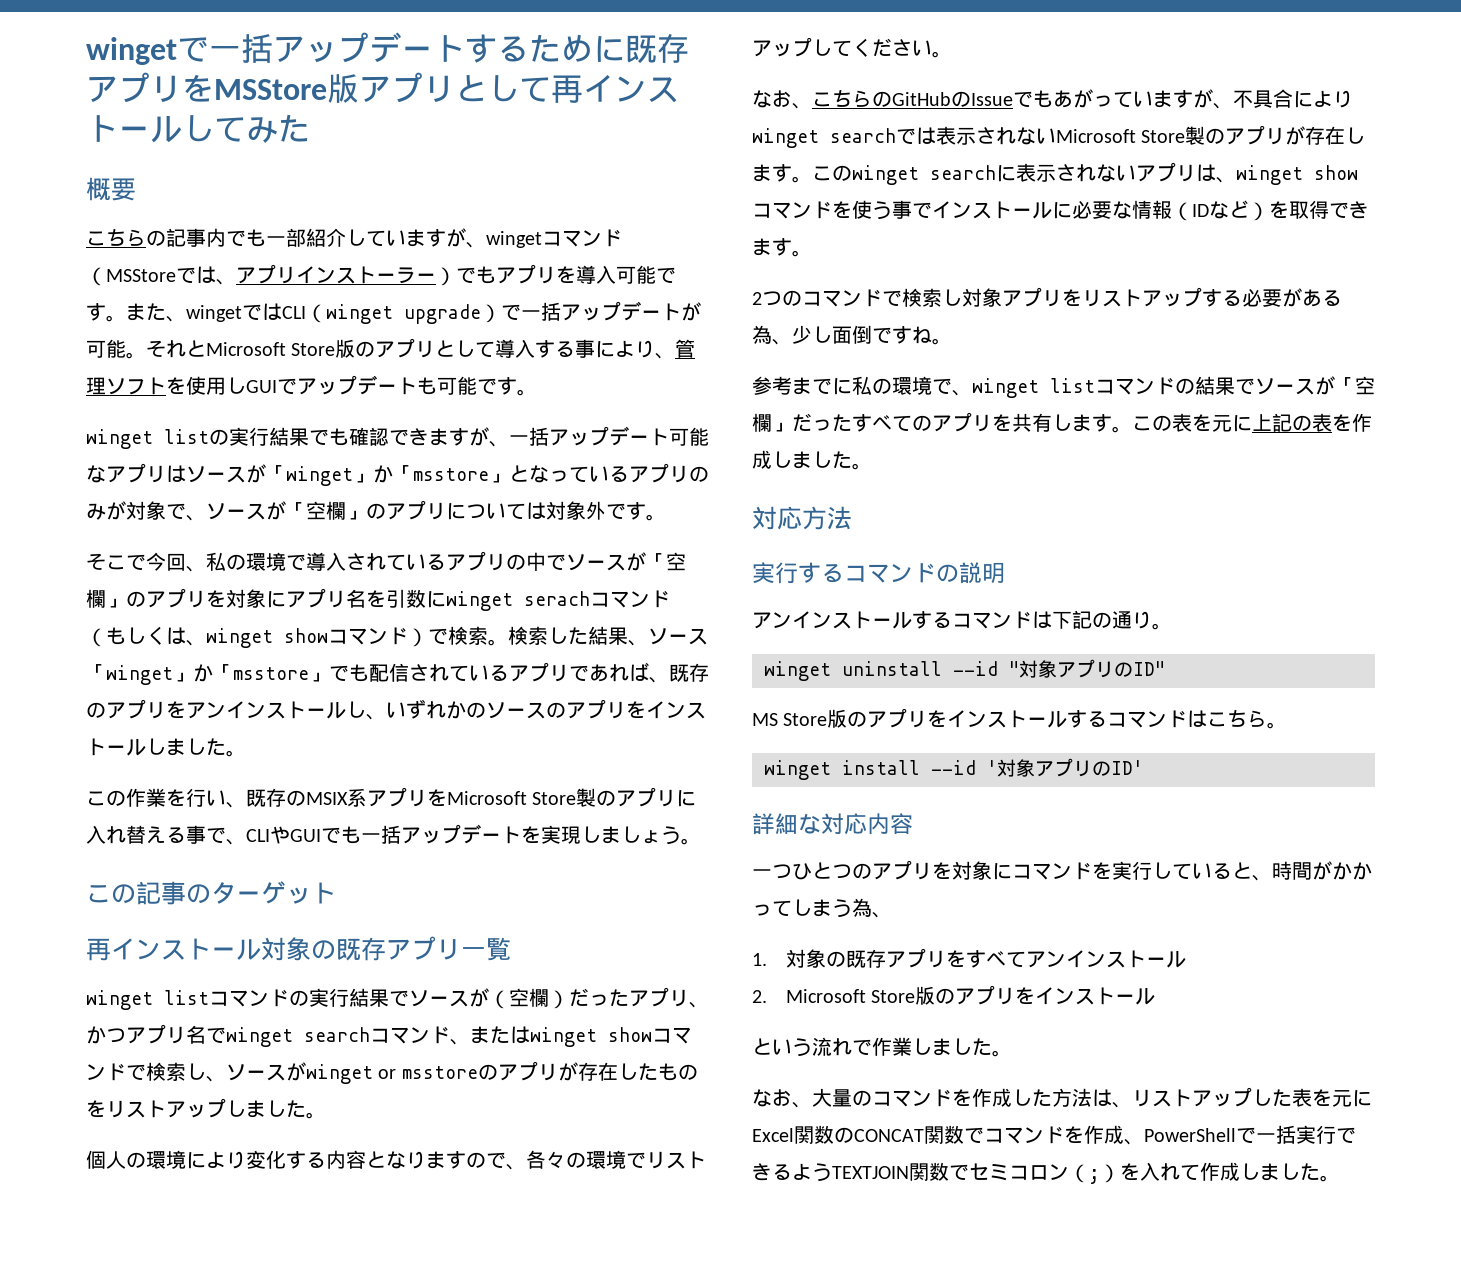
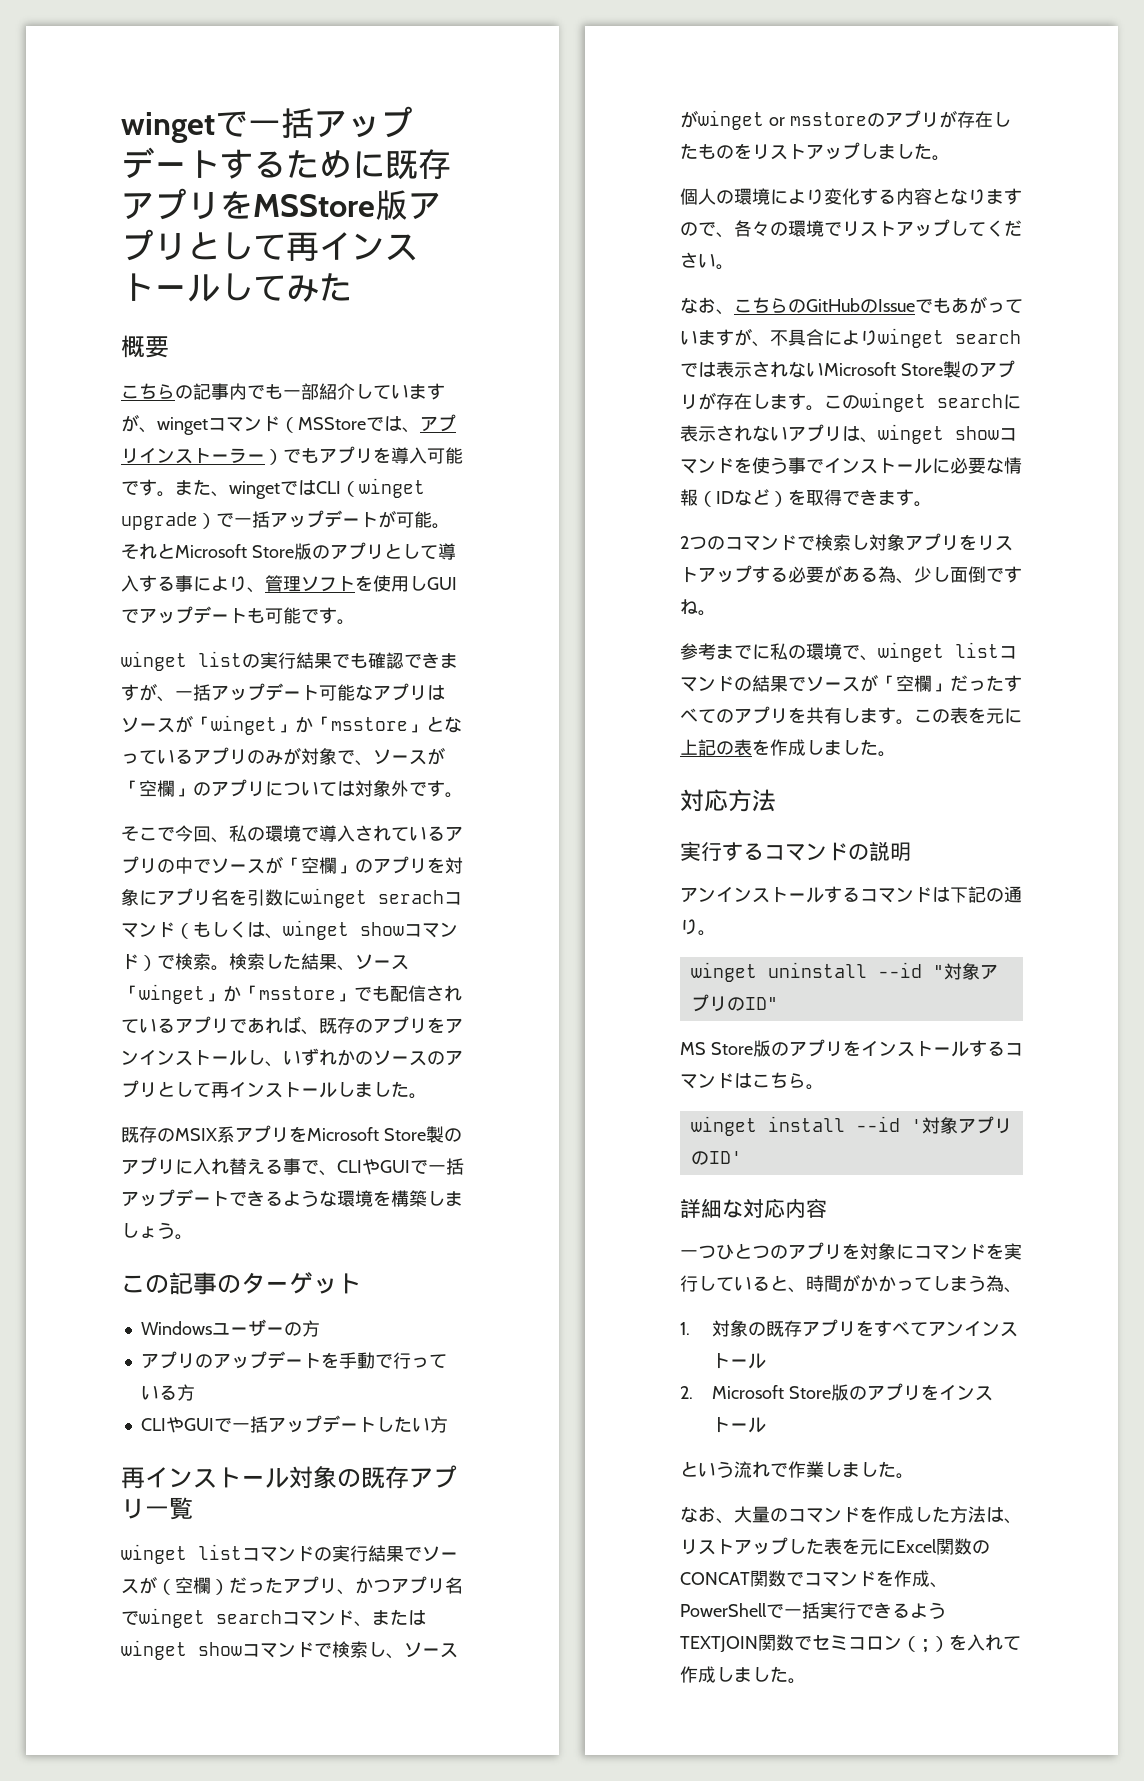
- 検索した結果、ソース「winget」か「msstore」でも配信されているアプリであれば、既存のアプリをアンインストールし、いずれかのソースのアプリをインストールしました。
+ 検索した結果、ソース「winget」か「msstore」でも配信されているアプリであれば、既存のアプリをアンインストールし、いずれかのソースのアプリとして再インストールしました。
- この作業を行い、既存のMSIX系アプリをMicrosoft Store製のアプリに入れ替える事で、CLIやGUIでも一括アップデートを実現しましょう。
+ 既存のMSIX系アプリをMicrosoft Store製のアプリに入れ替える事で、CLIやGUIで一括アップデートできるような環境を構築しましょう。
+ Windowsユーザーの方
+ アプリのアップデートを手動で行っている方
+ CLIやGUIで一括アップデートしたい方

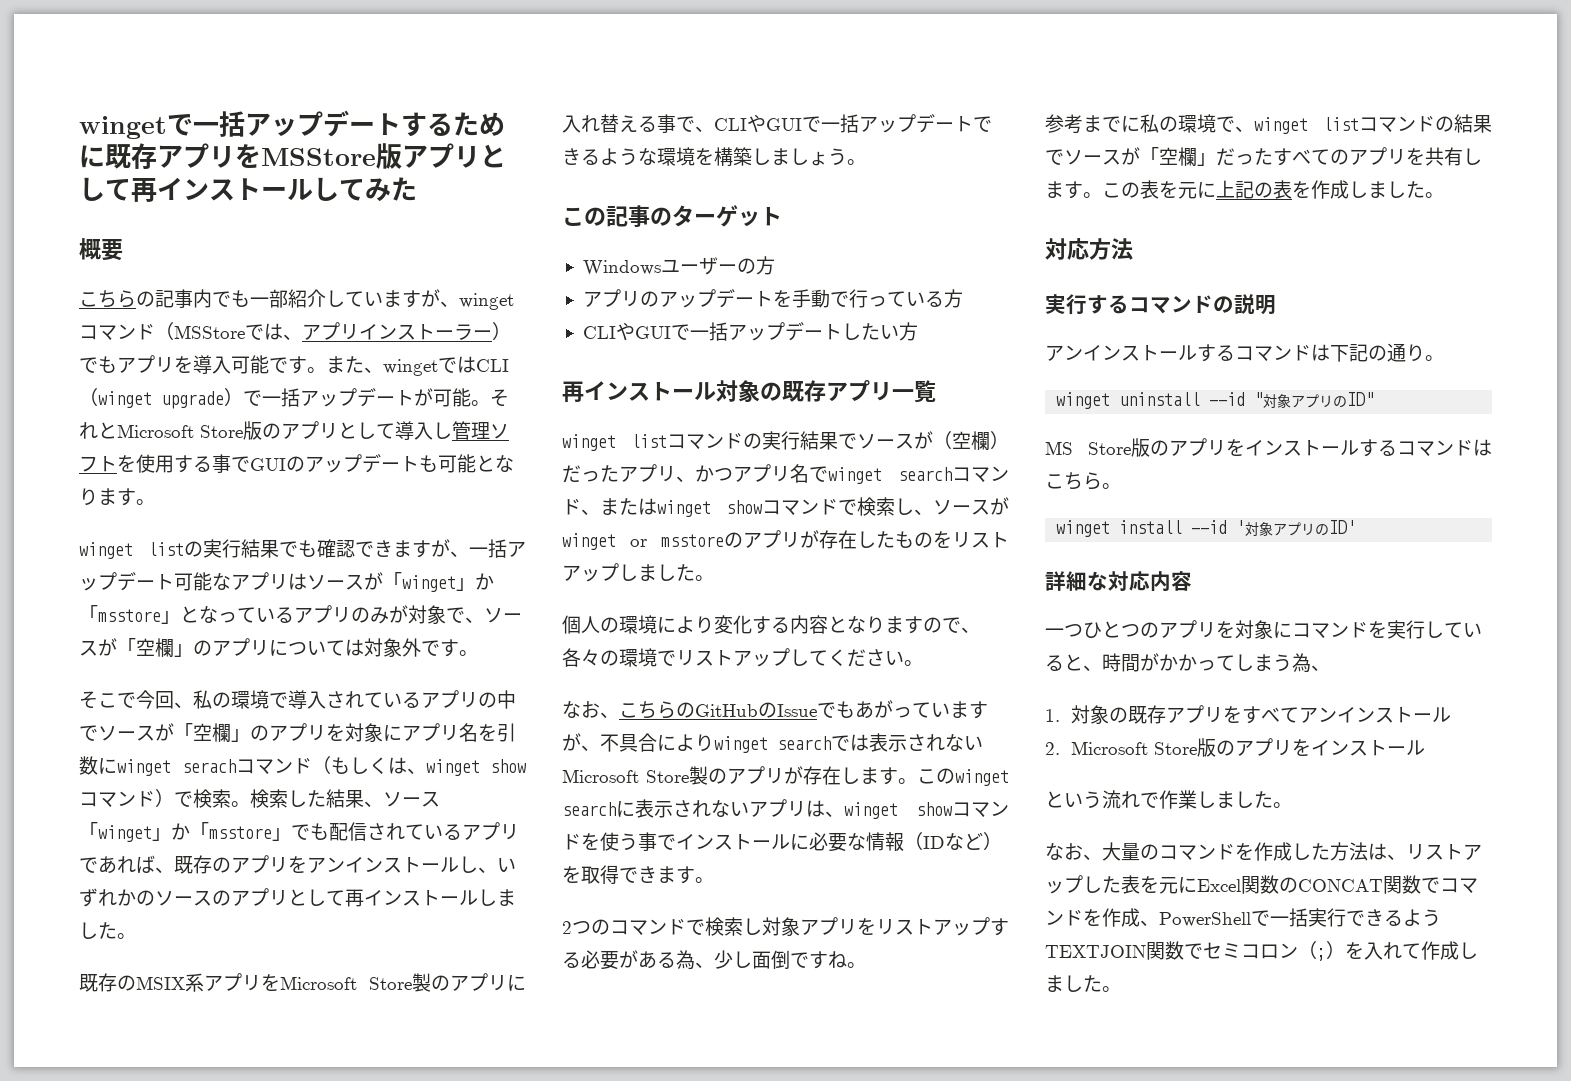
- それとMicrosoft Store版のアプリとして導入する事により、管理ソフトを使用しGUIでアップデートも可能です。
+ それとMicrosoft Store版のアプリとして導入し管理ソフトを使用する事でGUIのアップデートも可能となります。

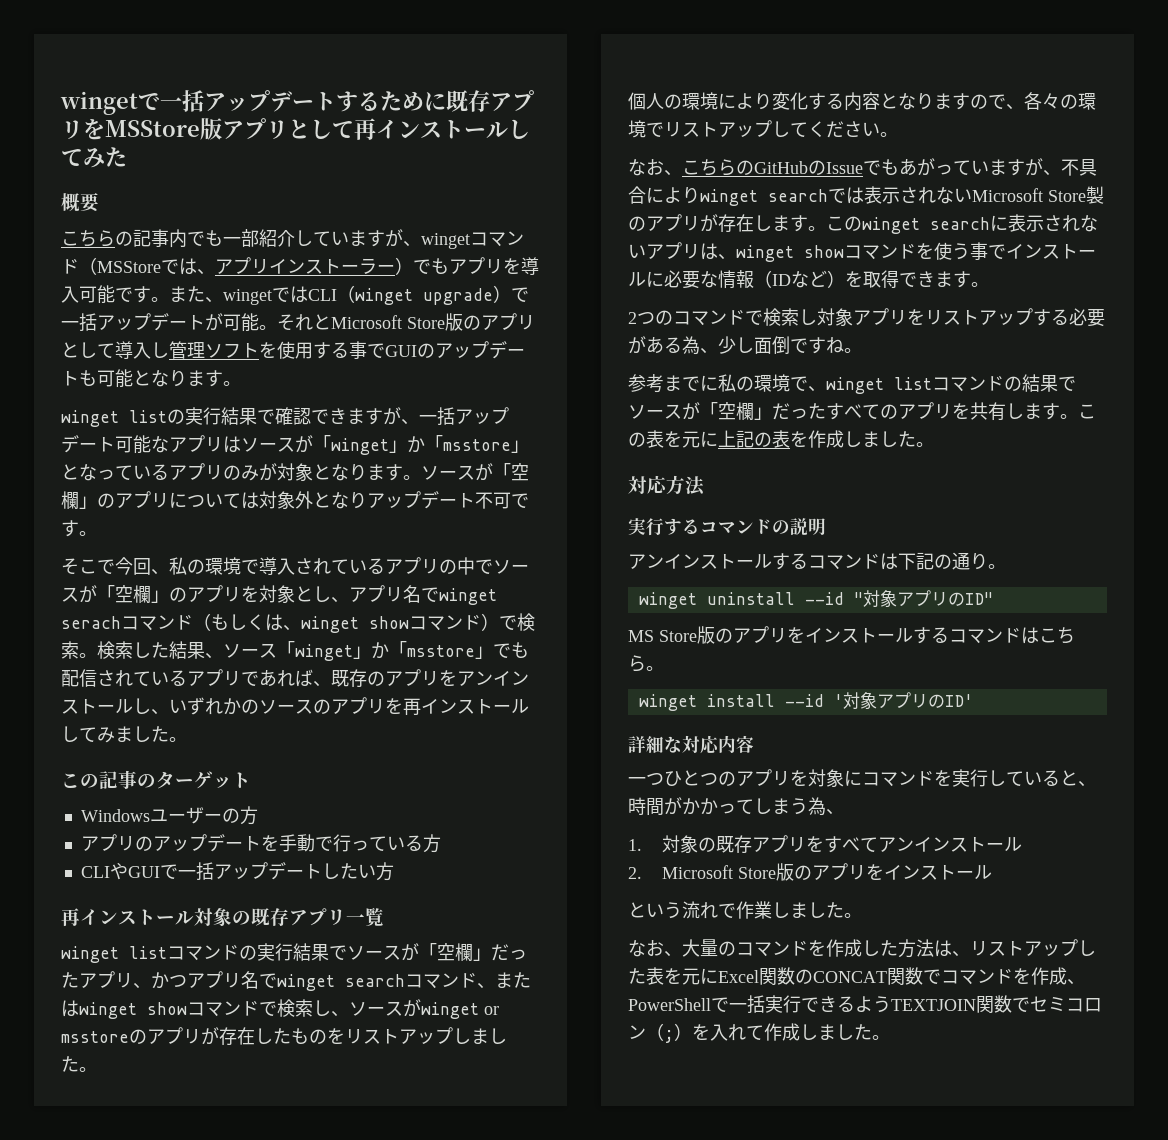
- winget listの実行結果でも確認できますが、一括アップデート可能なアプリはソースが「winget」か「msstore」となっているアプリのみが対象で、ソースが「空欄」のアプリについては対象外です。
+ winget listの実行結果で確認できますが、一括アップデート可能なアプリはソースが「winget」か「msstore」となっているアプリのみが対象となります。ソースが「空欄」のアプリについては対象外となりアップデート不可です。
- そこで今回、私の環境で導入されているアプリの中でソースが「空欄」のアプリを対象にアプリ名を引数にwinget serachコマンド（もしくは、winget showコマンド）で検索。
+ そこで今回、私の環境で導入されているアプリの中でソースが「空欄」のアプリを対象とし、アプリ名でwinget serachコマンド（もしくは、winget showコマンド）で検索。
- 検索した結果、ソース「winget」か「msstore」でも配信されているアプリであれば、既存のアプリをアンインストールし、いずれかのソースのアプリとして再インストールしました。
- 既存のMSIX系アプリをMicrosoft Store製のアプリに入れ替える事で、CLIやGUIで一括アップデートできるような環境を構築しましょう。
+ 検索した結果、ソース「winget」か「msstore」でも配信されているアプリであれば、既存のアプリをアンインストールし、いずれかのソースのアプリを再インストールしてみました。
- winget listコマンドの実行結果でソースが（空欄）だったアプリ、かつアプリ名でwinget searchコマンド、またはwinget showコマンドで検索し、ソースがwinget or msstoreのアプリが存在したものをリストアップしました。
+ winget listコマンドの実行結果でソースが「空欄」だったアプリ、かつアプリ名でwinget searchコマンド、またはwinget showコマンドで検索し、ソースがwinget or msstoreのアプリが存在したものをリストアップしました。

